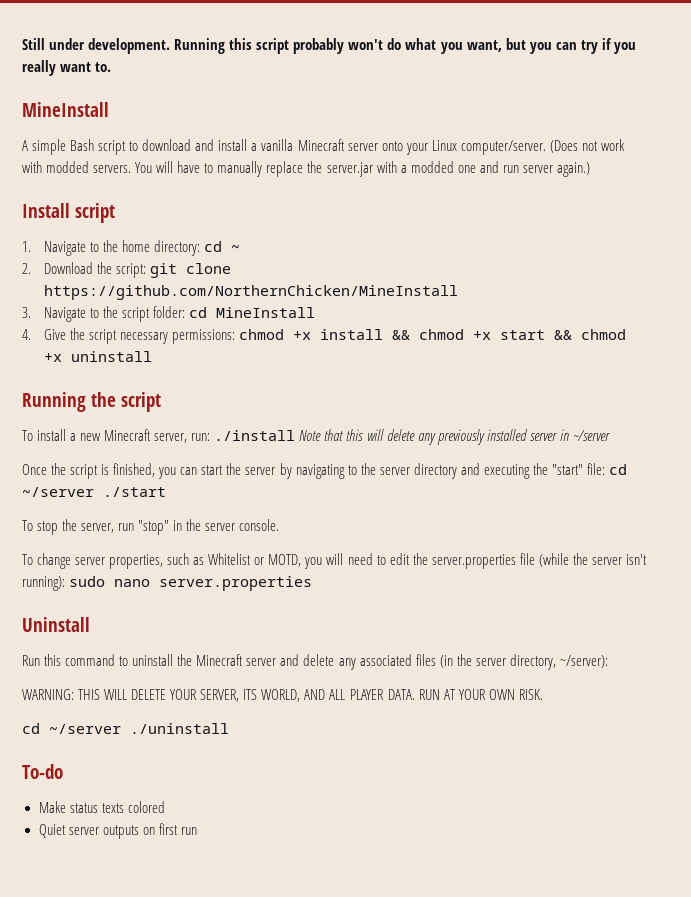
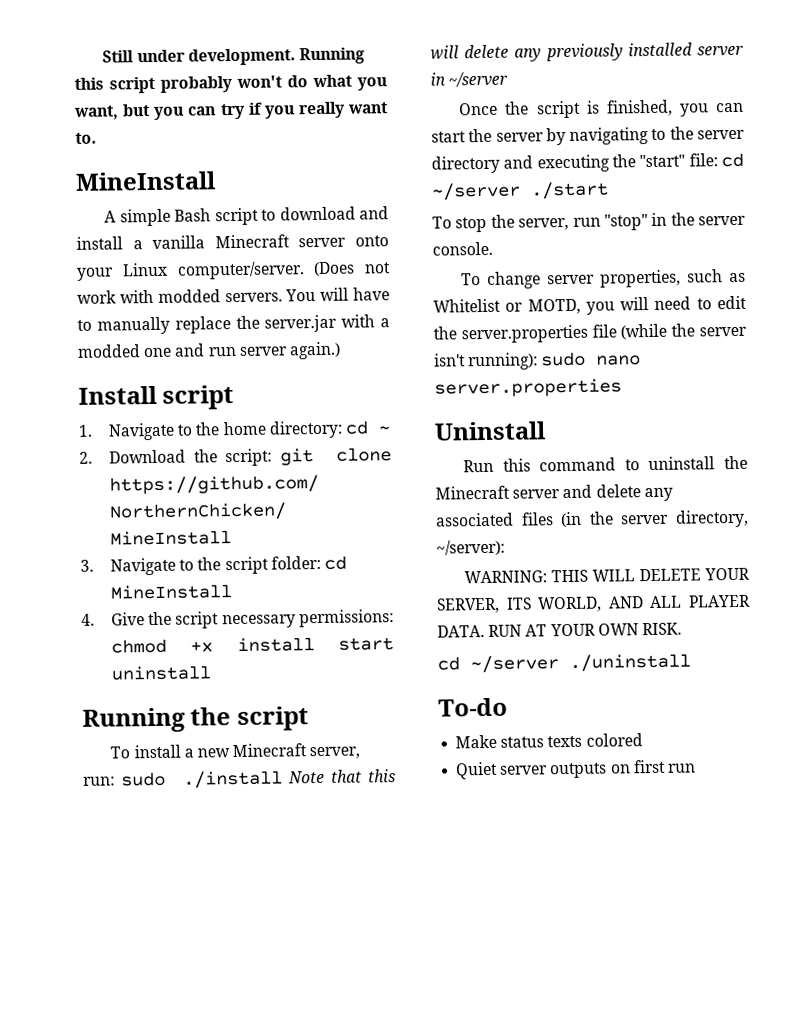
- 4. Give the script necessary permissions: chmod +x install && chmod +x start && chmod +x uninstall
+ 4. Give the script necessary permissions: chmod +x install start uninstall
- To install a new Minecraft server, run: ./install Note that this will delete any previously installed server in ~/server
+ To install a new Minecraft server, run: sudo ./install Note that this will delete any previously installed server in ~/server

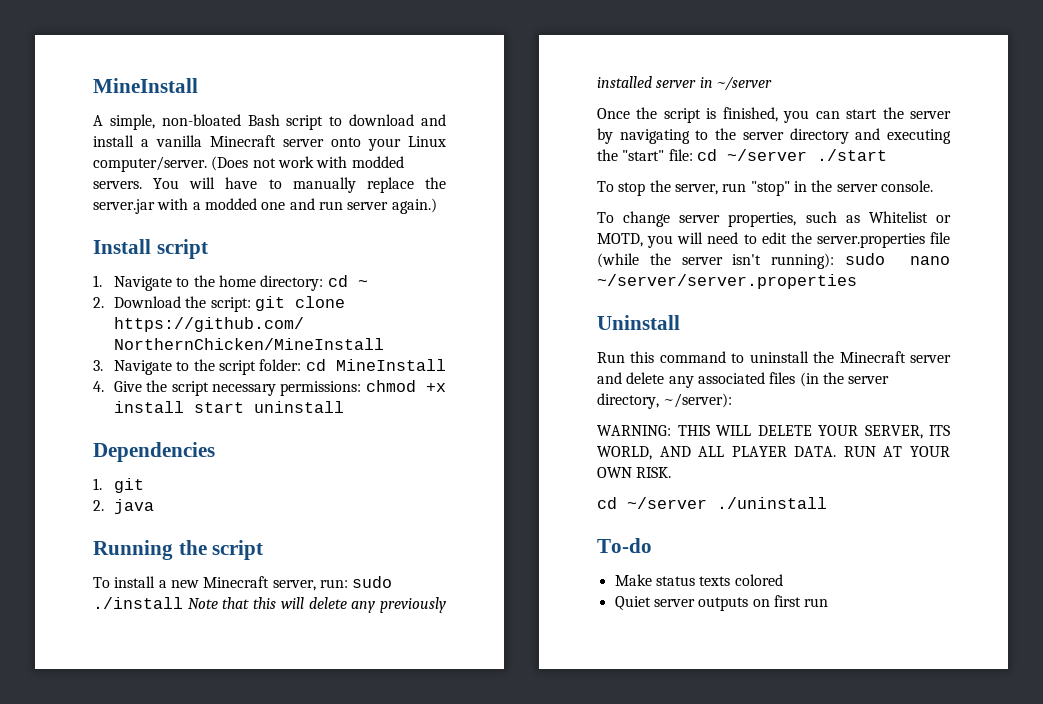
- Still under development. Running this script probably won't do what you want, but you can try if you really want to.
- A simple Bash script to download and install a vanilla Minecraft server onto your Linux computer/server.
+ A simple, non-bloated Bash script to download and install a vanilla Minecraft server onto your Linux computer/server.
+ Dependencies
+ 1. git
+ 2. java
- To change server properties, such as Whitelist or MOTD, you will need to edit the server.properties file (while the server isn't running): sudo nano server.properties
+ To change server properties, such as Whitelist or MOTD, you will need to edit the server.properties file (while the server isn't running): sudo nano ~/server/server.properties

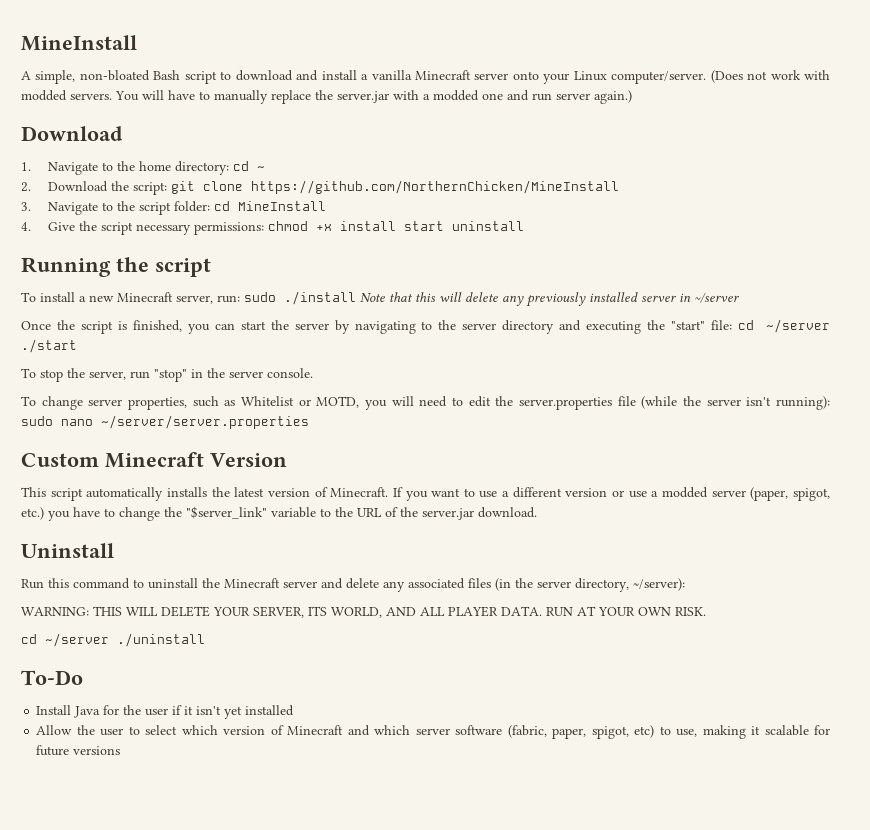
  You will have to manually replace the server.jar with a modded one and run server again.)
- Install script
+ Download
- Dependencies
- 1. git
- 2. java
+ Custom Minecraft Version
+ This script automatically installs the latest version of Minecraft. If you want to use a different version or use a modded server (paper, spigot, etc.) you have to change the "$server_link" variable to the URL of the server.jar download.
- To-do
- Make status texts colored
- Quiet server outputs on first run
+ To-Do
+ Install Java for the user if it isn't yet installed
+ Allow the user to select which version of Minecraft and which server software (fabric, paper, spigot, etc) to use, making it scalable for future versions

